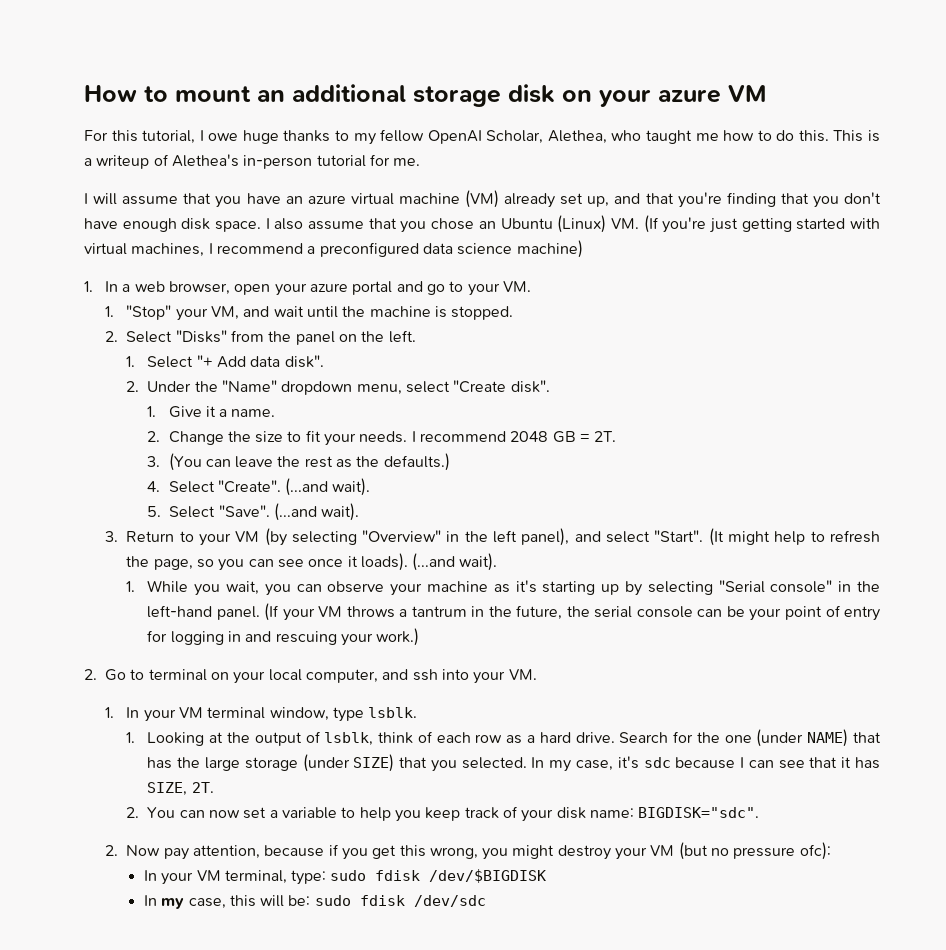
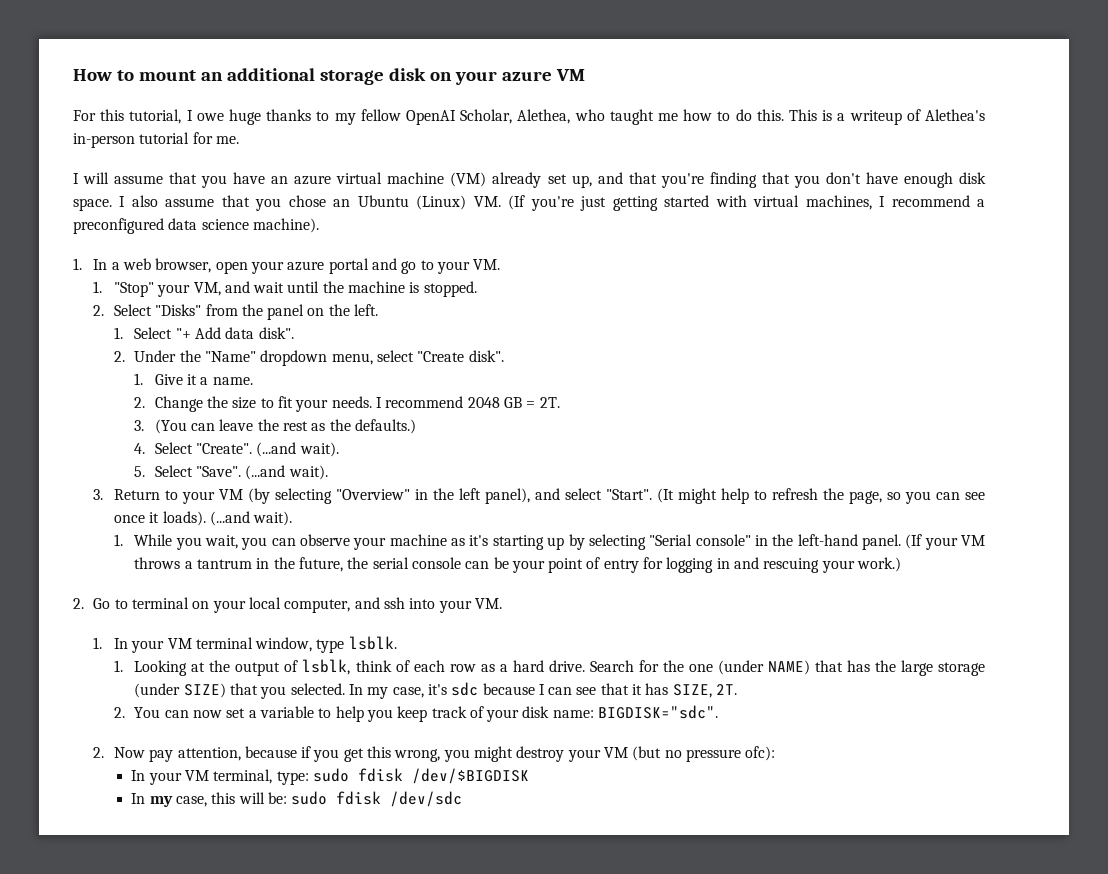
- I also assume that you chose an Ubuntu (Linux) VM. (If you're just getting started with virtual machines, I recommend a preconfigured data science machine)
+ I also assume that you chose an Ubuntu (Linux) VM. (If you're just getting started with virtual machines, I recommend a preconfigured data science machine).

